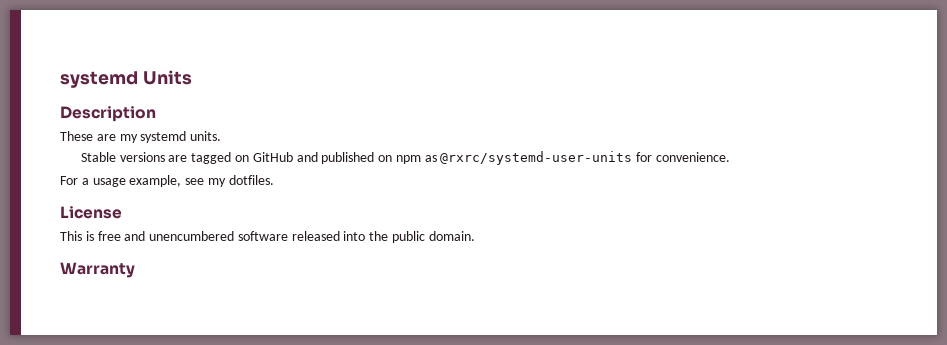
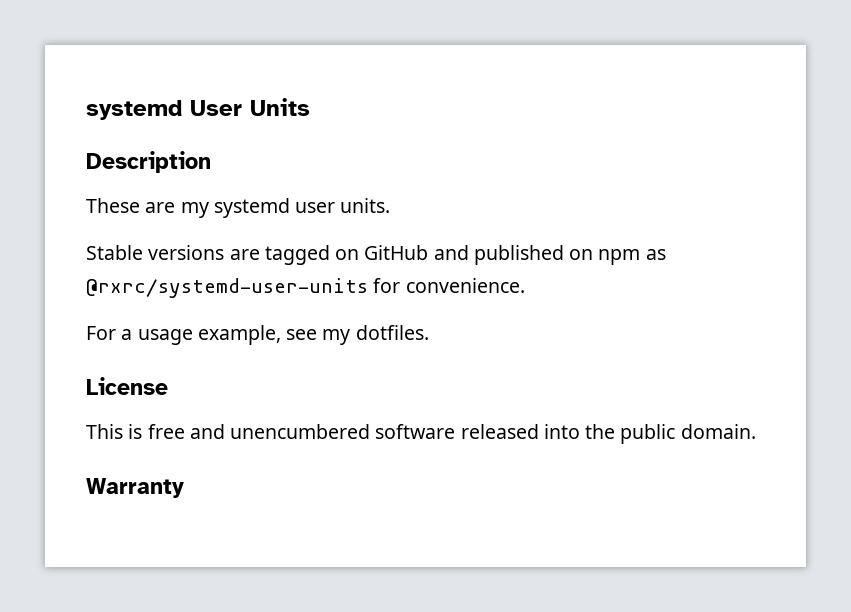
- systemd Units
+ systemd User Units
- These are my systemd units.
+ These are my systemd user units.

